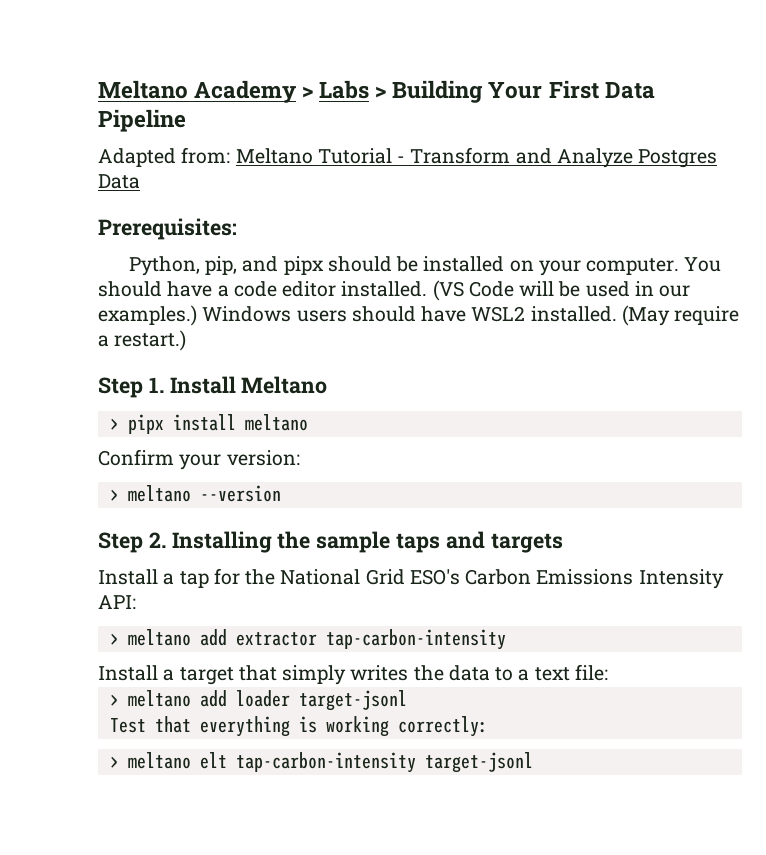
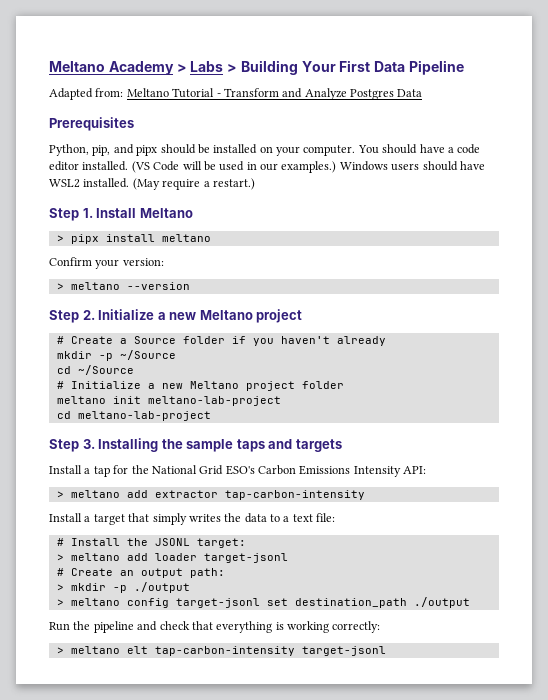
- Prerequisites:
+ Prerequisites
- Step 2. Installing the sample taps and targets
+ Step 2. Initialize a new Meltano project
+ # Create a Source folder if you haven't already
+ mkdir -p ~/Source
+ cd ~/Source
+ # Initialize a new Meltano project folder
+ meltano init meltano-lab-project
+ cd meltano-lab-project
+ Step 3. Installing the sample taps and targets
+ # Install the JSONL target:
- Test that everything is working correctly:
+ # Create an output path:
+ > mkdir -p ./output
+ > meltano config target-jsonl set destination_path ./output
+ Run the pipeline and check that everything is working correctly:

